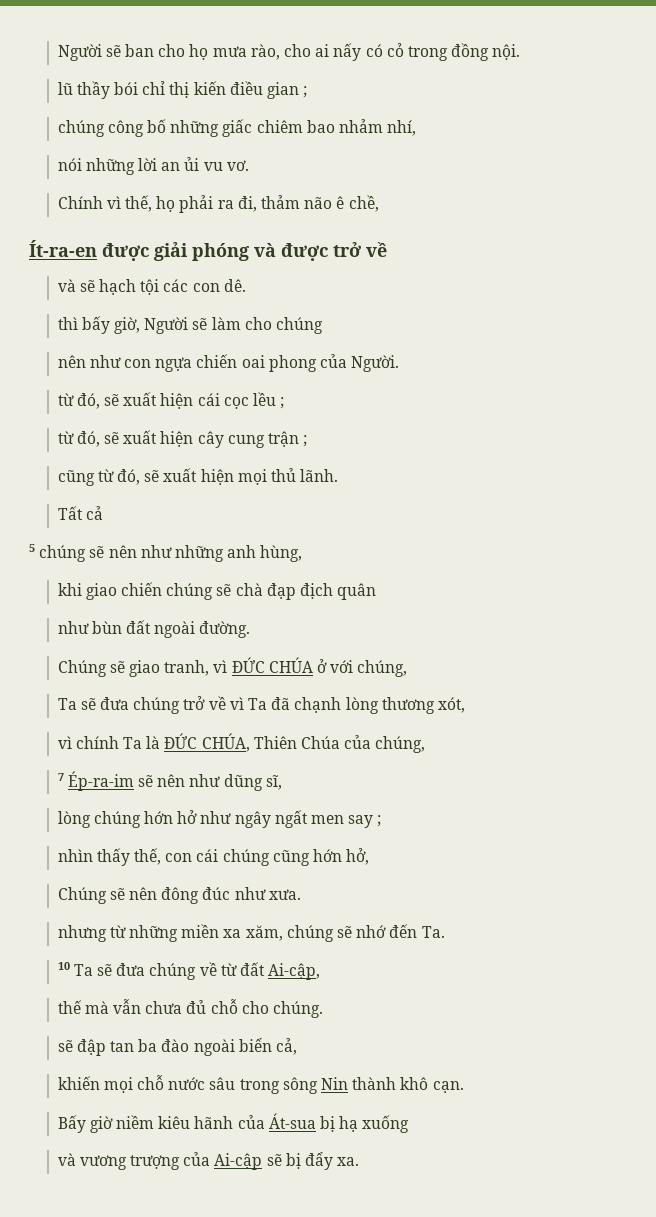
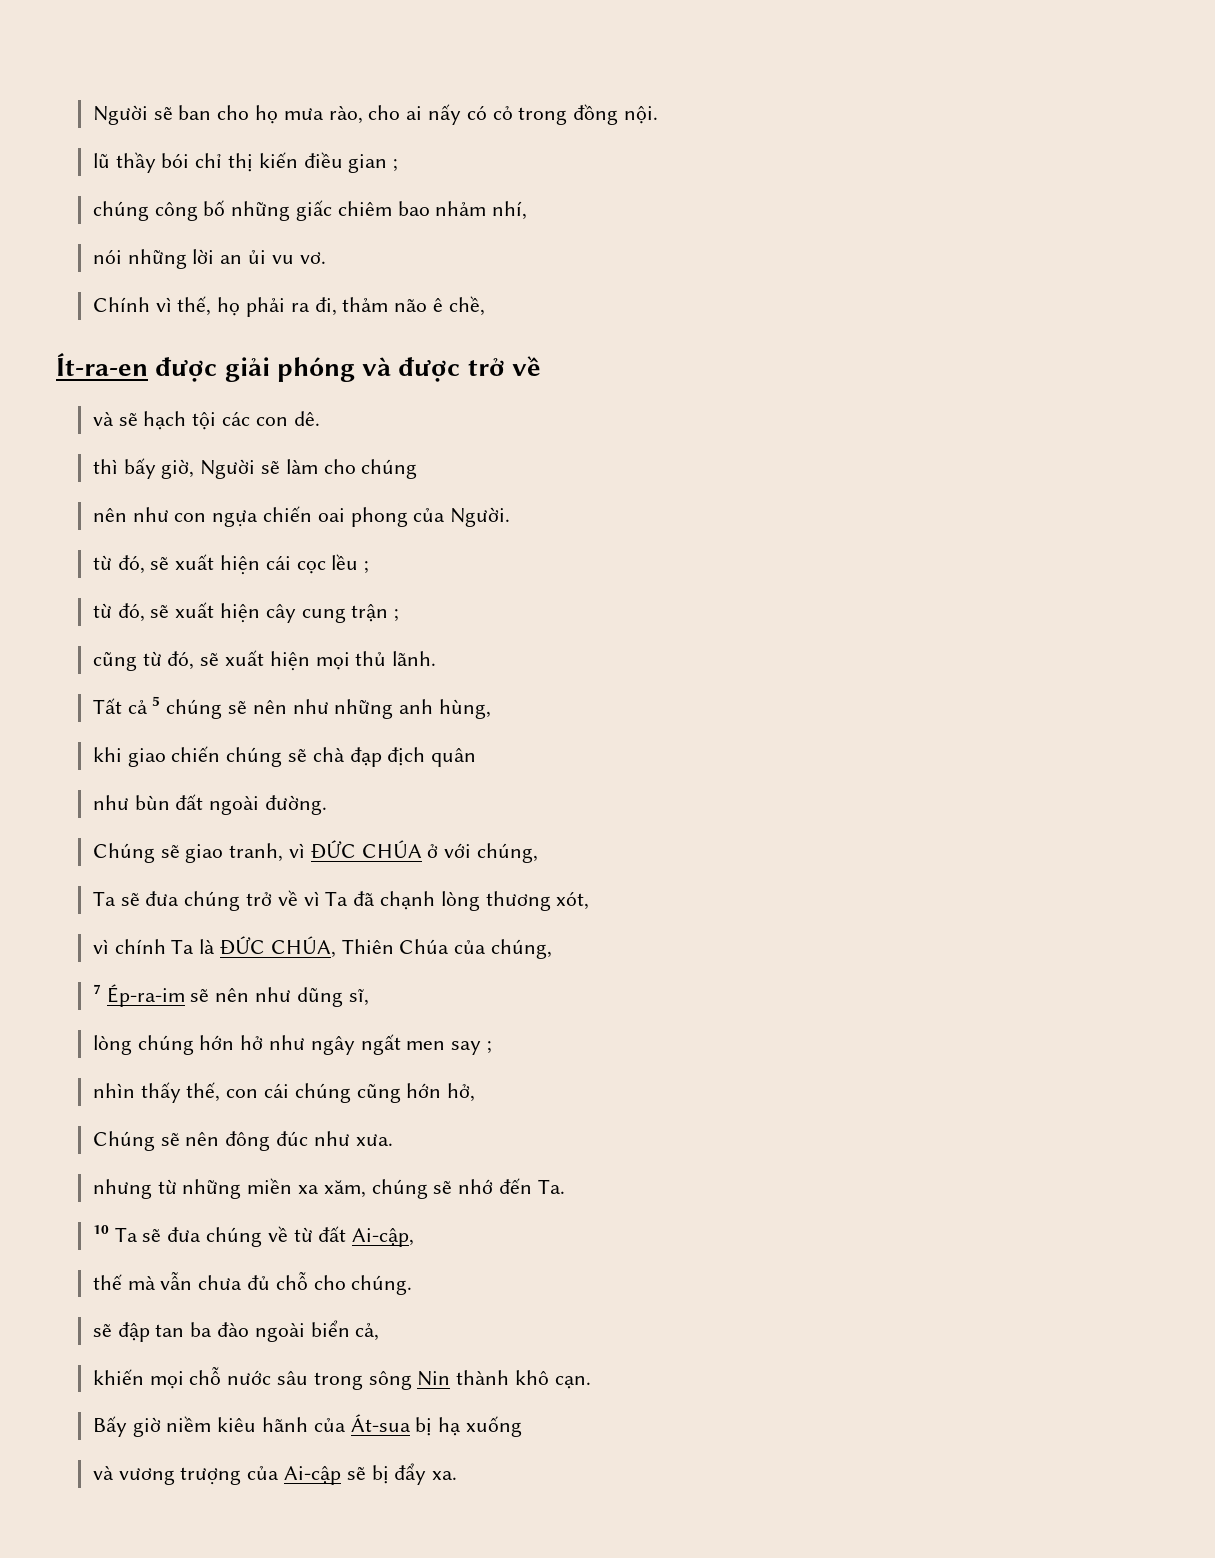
- Tất cả
- 5 chúng sẽ nên như những anh hùng,
+ Tất cả 5 chúng sẽ nên như những anh hùng,

